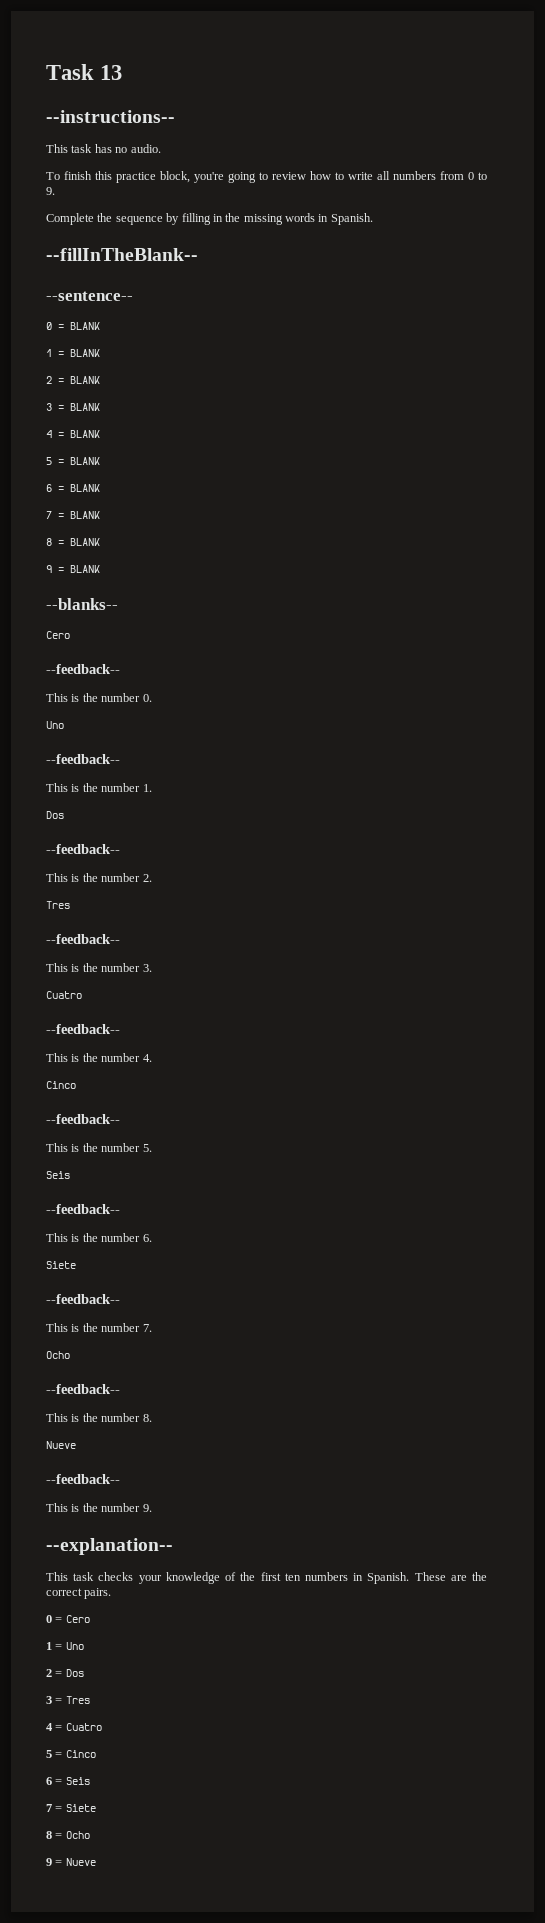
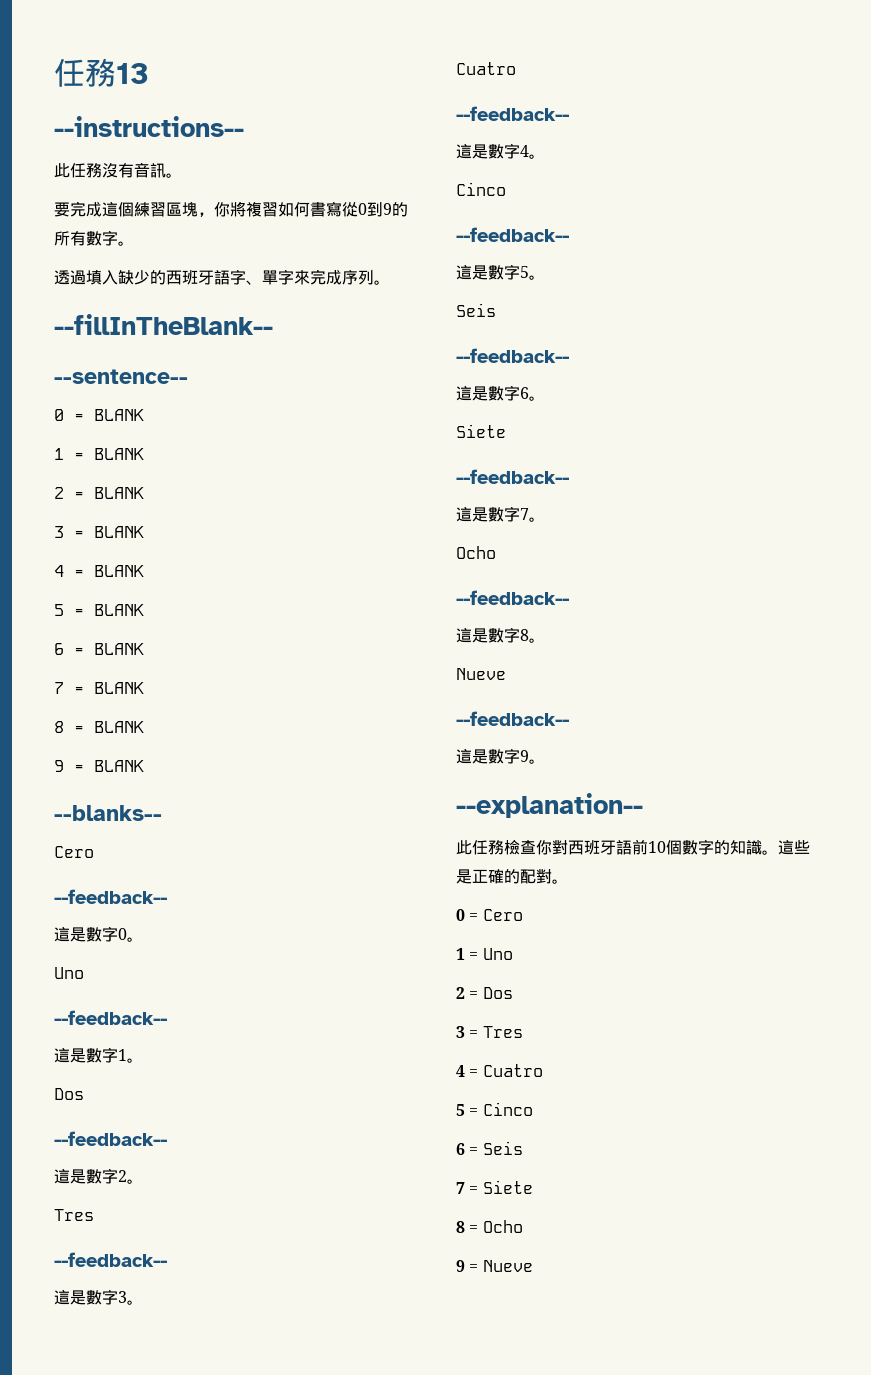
- Task 13
+ 任務13
- This task has no audio.
- To finish this practice block, you're going to review how to write all numbers from 0 to 9.
- Complete the sequence by filling in the missing words in Spanish.
+ 此任務沒有音訊。
+ 要完成這個練習區塊，你將複習如何書寫從0到9的所有數字。
+ 透過填入缺少的西班牙語字、單字來完成序列。
- This is the number 0.
+ 這是數字0。
  Uno
  --feedback--
- This is the number 1.
+ 這是數字1。
  Dos
  --feedback--
- This is the number 2.
+ 這是數字2。
  Tres
  --feedback--
- This is the number 3.
+ 這是數字3。
  Cuatro
  --feedback--
- This is the number 4.
+ 這是數字4。
  Cinco
  --feedback--
- This is the number 5.
+ 這是數字5。
  Seis
  --feedback--
- This is the number 6.
+ 這是數字6。
  Siete
  --feedback--
- This is the number 7.
+ 這是數字7。
  Ocho
  --feedback--
- This is the number 8.
+ 這是數字8。
  Nueve
  --feedback--
- This is the number 9.
+ 這是數字9。
  --explanation--
- This task checks your knowledge of the first ten numbers in Spanish. These are the correct pairs.
+ 此任務檢查你對西班牙語前10個數字的知識。這些是正確的配對。

